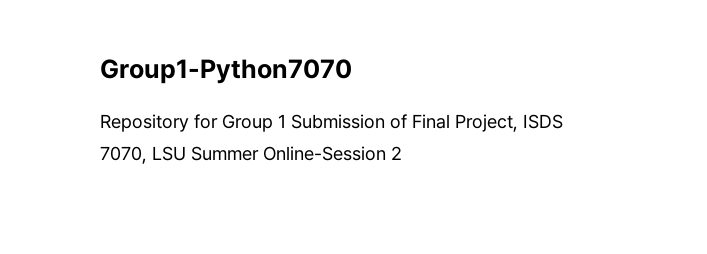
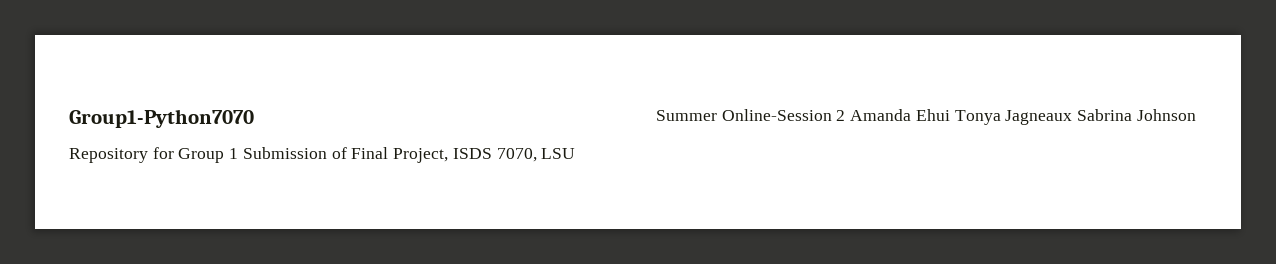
- Repository for Group 1 Submission of Final Project, ISDS 7070, LSU Summer Online-Session 2
+ Repository for Group 1 Submission of Final Project, ISDS 7070, LSU Summer Online-Session 2 Amanda Ehui Tonya Jagneaux Sabrina Johnson

